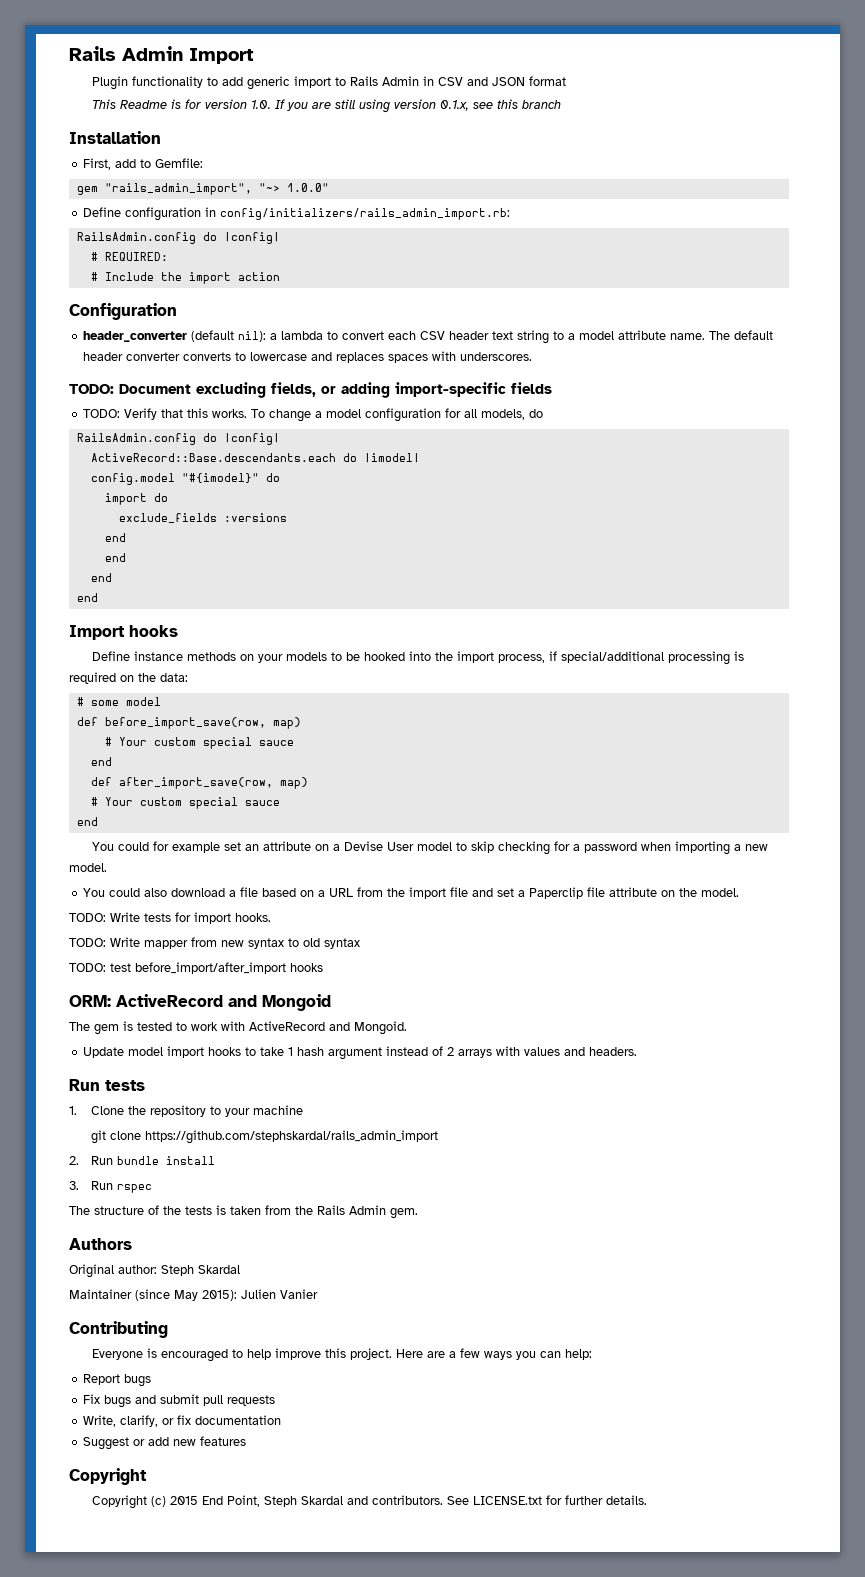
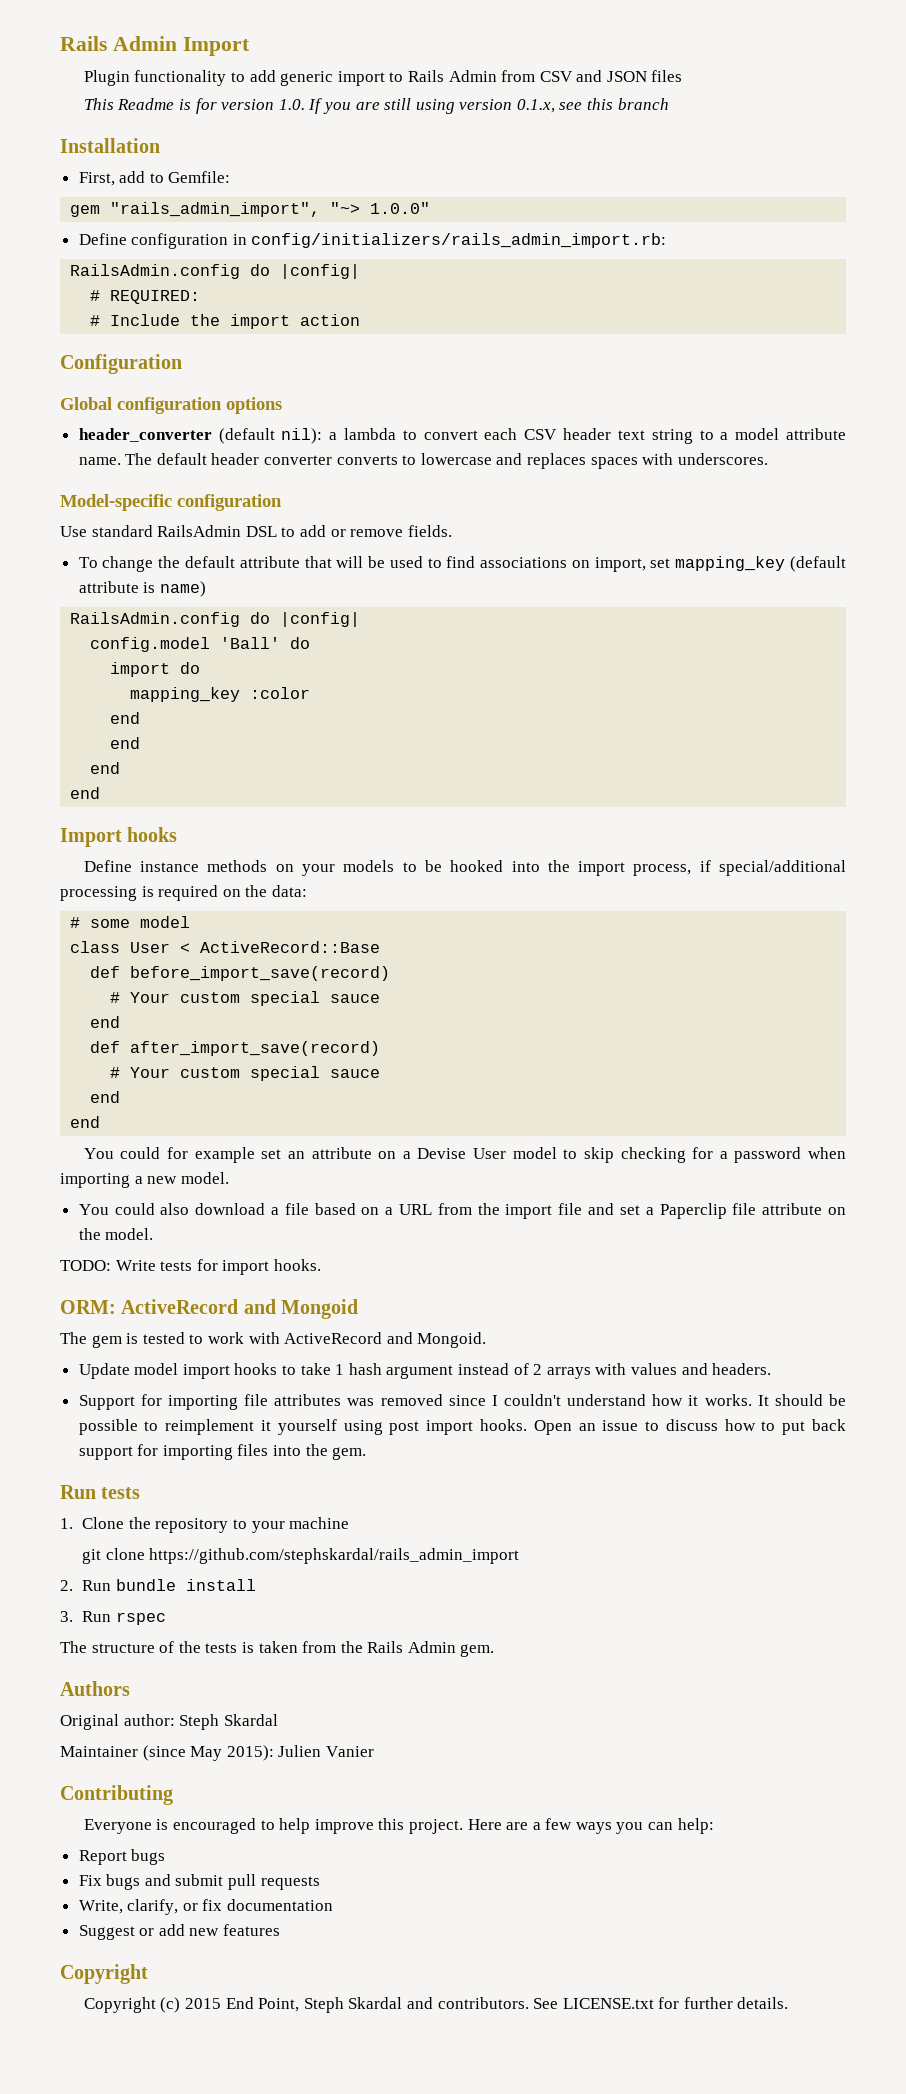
- Plugin functionality to add generic import to Rails Admin in CSV and JSON format
+ Plugin functionality to add generic import to Rails Admin from CSV and JSON files
+ Global configuration options
- TODO: Document excluding fields, or adding import-specific fields
- TODO: Verify that this works. To change a model configuration for all models, do
+ Model-specific configuration
+ Use standard RailsAdmin DSL to add or remove fields.
+ To change the default attribute that will be used to find associations on import, set mapping_key (default attribute is name)
  RailsAdmin.config do |config|
- ActiveRecord::Base.descendants.each do |imodel|
- config.model "#{imodel}" do
+ config.model 'Ball' do
- exclude_fields :versions
+ mapping_key :color
- def before_import_save(row, map)
+ class User < ActiveRecord::Base
+ def before_import_save(record)
- def after_import_save(row, map)
+ def after_import_save(record)
  # Your custom special sauce
+ end
- TODO: Write mapper from new syntax to old syntax
- TODO: test before_import/after_import hooks
+ Support for importing file attributes was removed since I couldn't understand how it works. It should be possible to reimplement it yourself using post import hooks. Open an issue to discuss how to put back support for importing files into the gem.

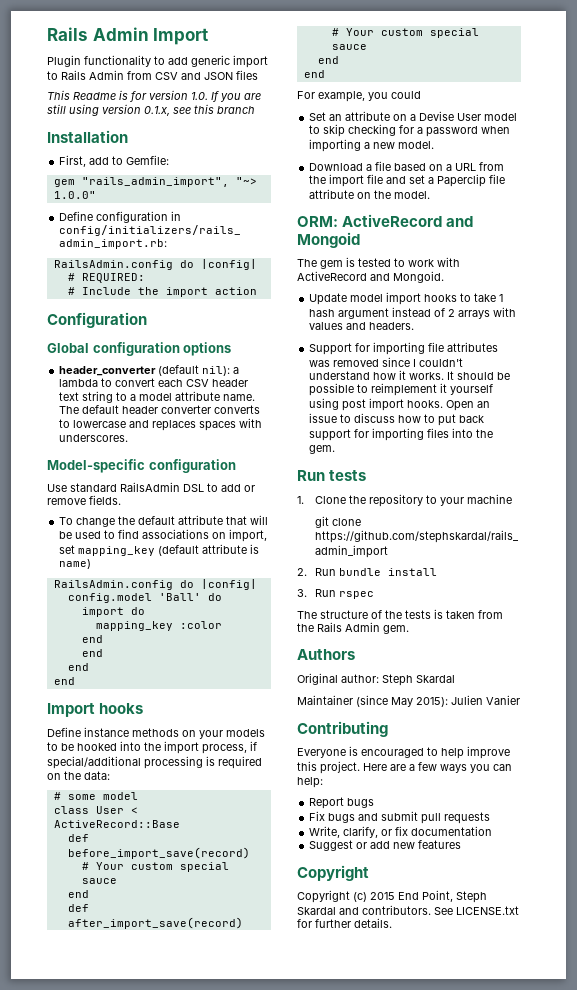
- You could for example set an attribute on a Devise User model to skip checking for a password when importing a new model.
+ For example, you could
+ Set an attribute on a Devise User model to skip checking for a password when importing a new model.
- You could also download a file based on a URL from the import file and set a Paperclip file attribute on the model.
+ Download a file based on a URL from the import file and set a Paperclip file attribute on the model.
- TODO: Write tests for import hooks.

